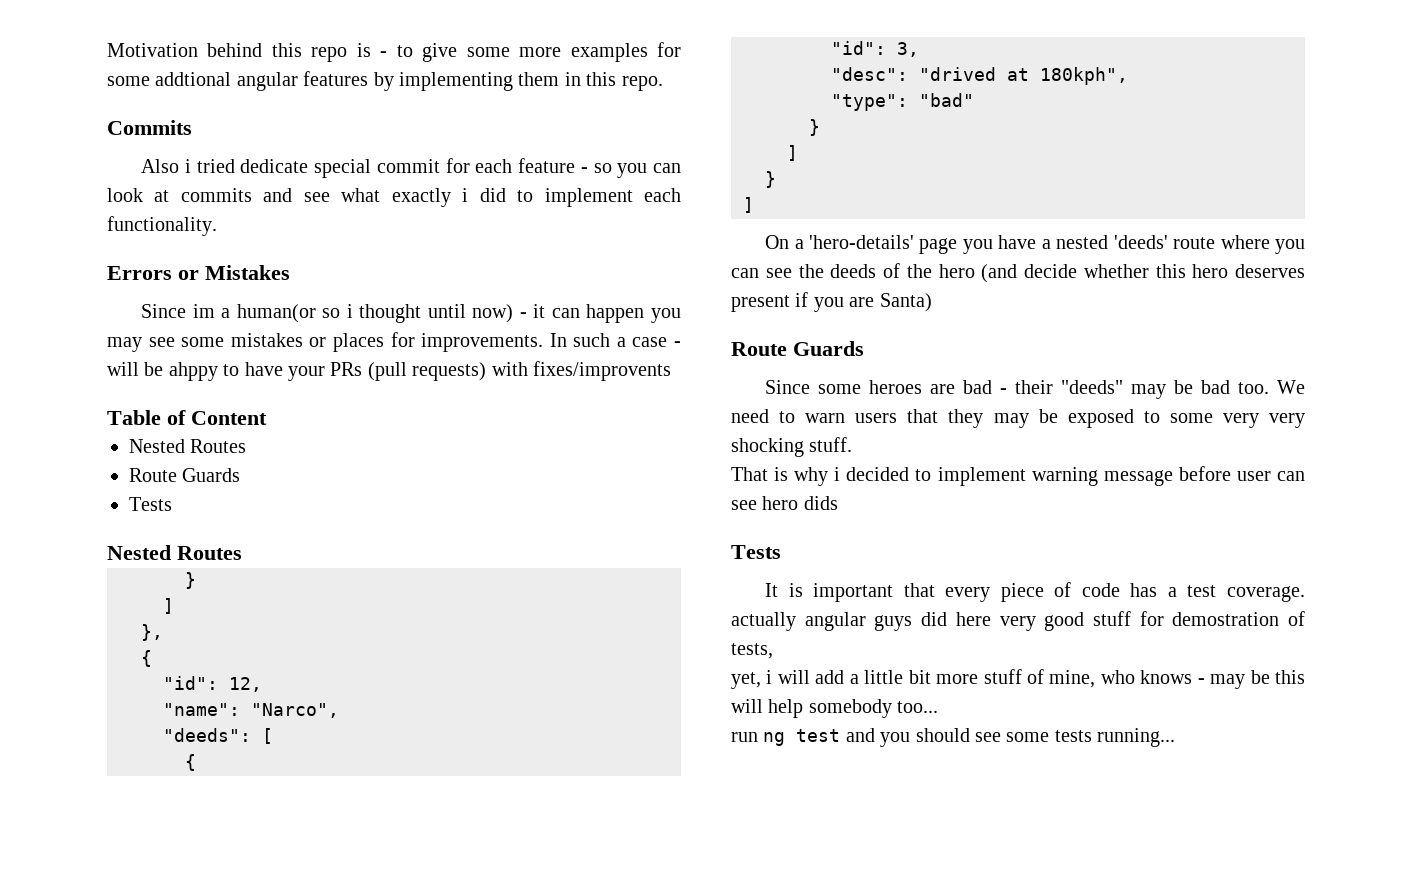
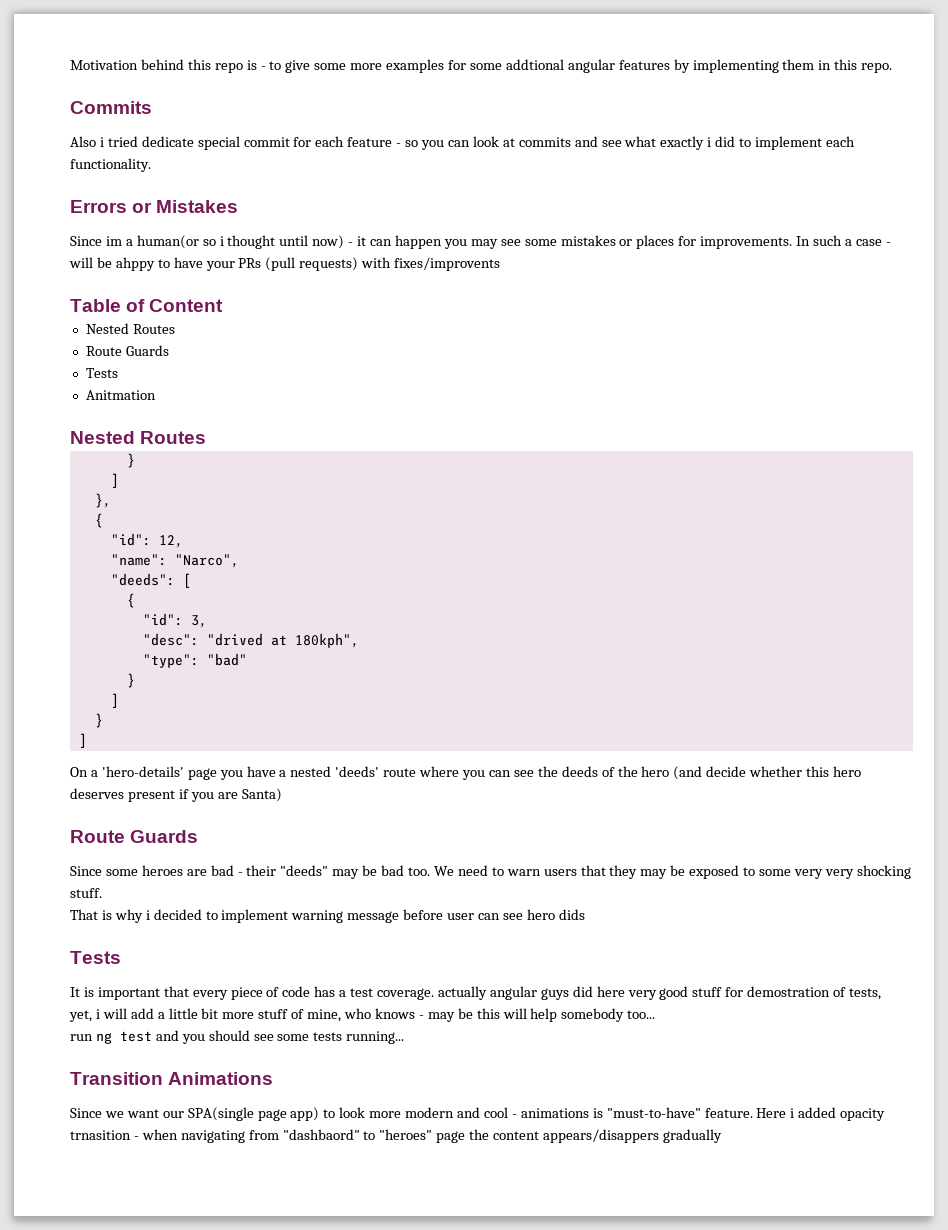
+ Anitmation
+ Transition Animations
+ Since we want our SPA(single page app) to look more modern and cool - animations is "must-to-have" feature. Here i added opacity trnasition - when navigating from "dashbaord" to "heroes" page the content appears/disappers gradually

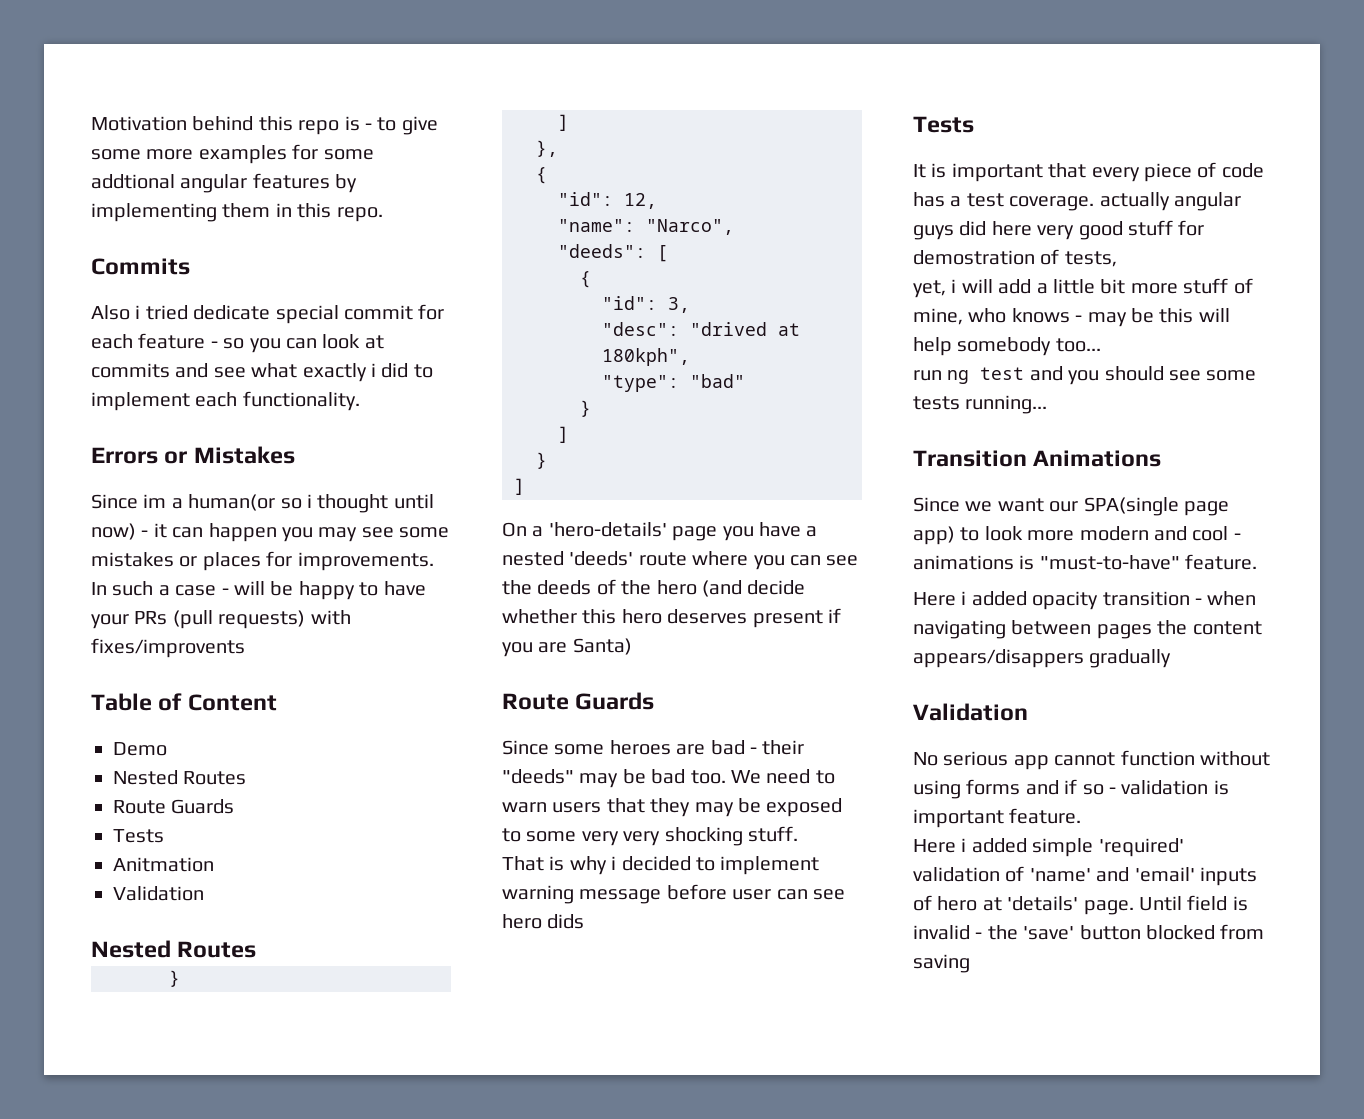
- In such a case - will be ahppy to have your PRs (pull requests) with fixes/improvents
+ In such a case - will be happy to have your PRs (pull requests) with fixes/improvents
+ Demo
  Anitmation
+ Validation
- Since we want our SPA(single page app) to look more modern and cool - animations is "must-to-have" feature. Here i added opacity trnasition - when navigating from "dashbaord" to "heroes" page the content appears/disappers gradually
+ Since we want our SPA(single page app) to look more modern and cool - animations is "must-to-have" feature.
+ Here i added opacity transition - when navigating between pages the content appears/disappers gradually
+ Validation
+ No serious app cannot function without using forms and if so - validation is important feature.
+ Here i added simple 'required' validation of 'name' and 'email' inputs of hero at 'details' page. Until field is invalid - the 'save' button blocked from saving

